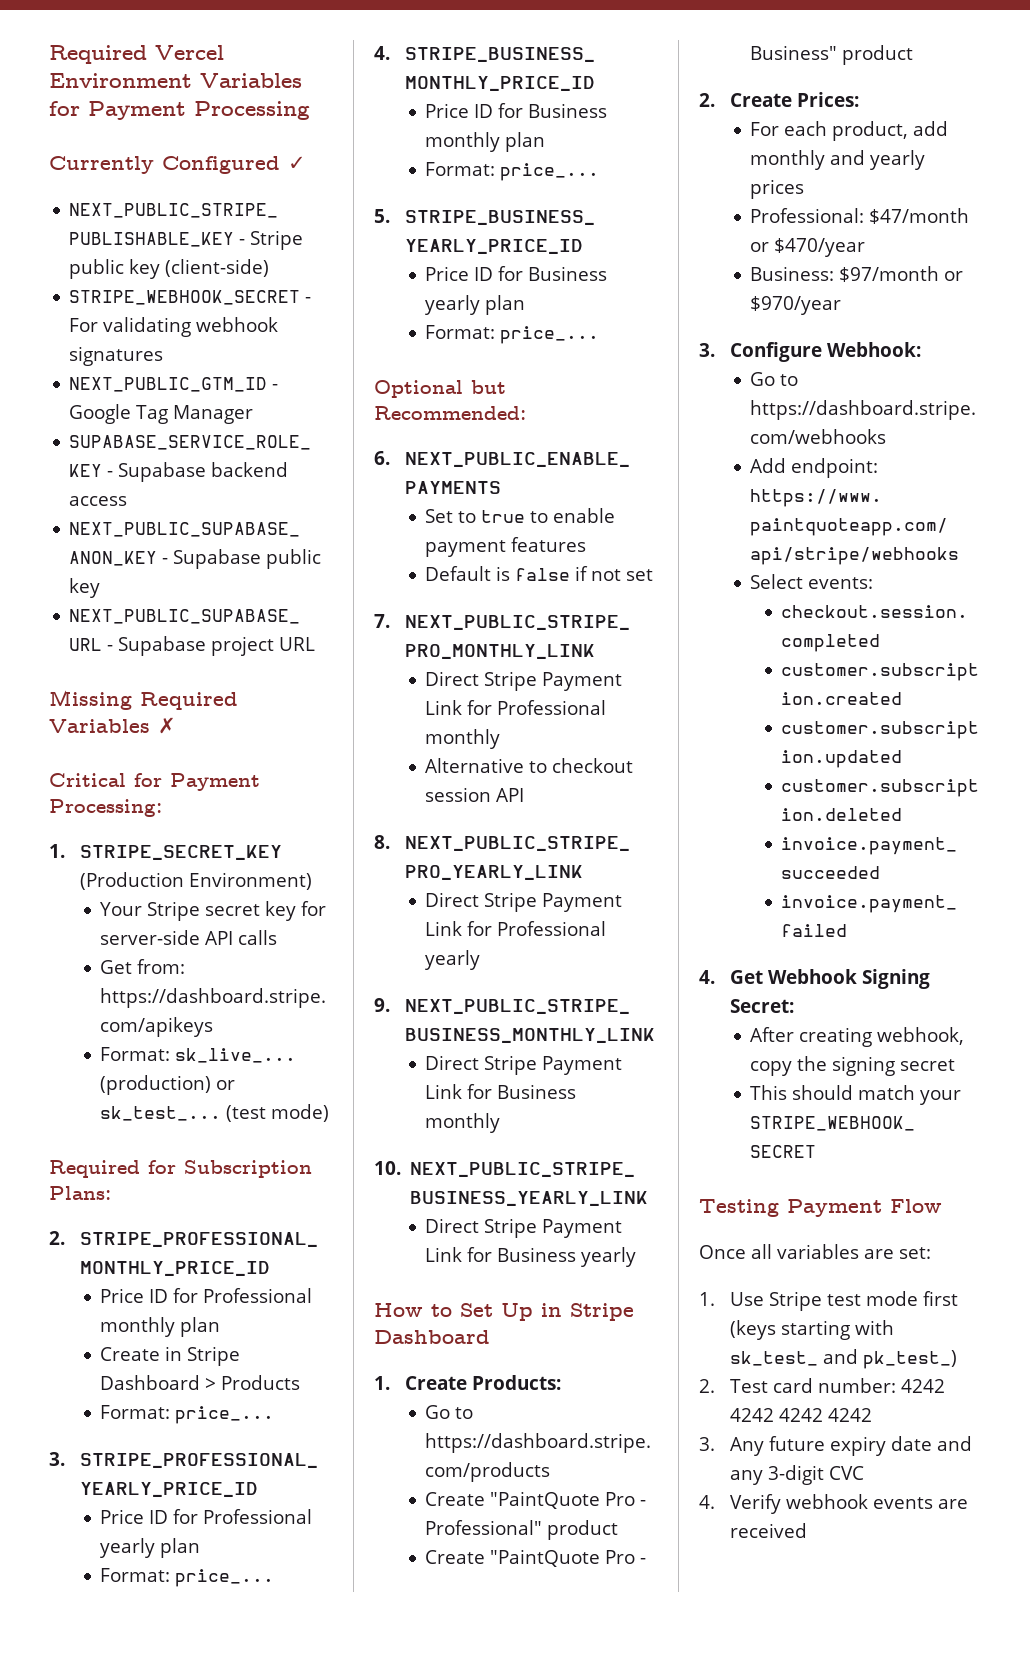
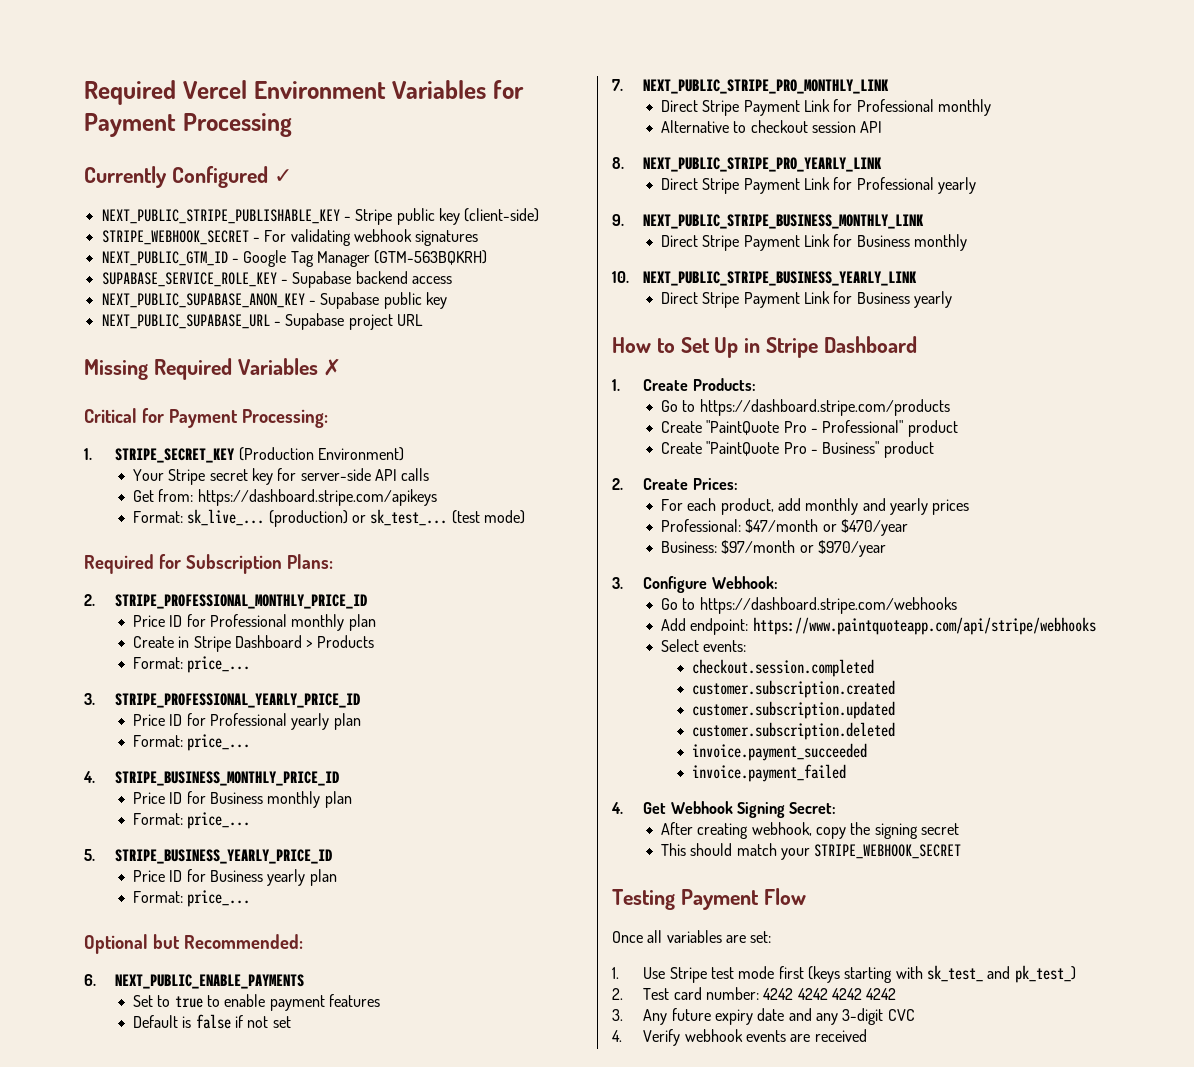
- NEXT_PUBLIC_GTM_ID - Google Tag Manager
+ NEXT_PUBLIC_GTM_ID - Google Tag Manager (GTM-563BQKRH)

